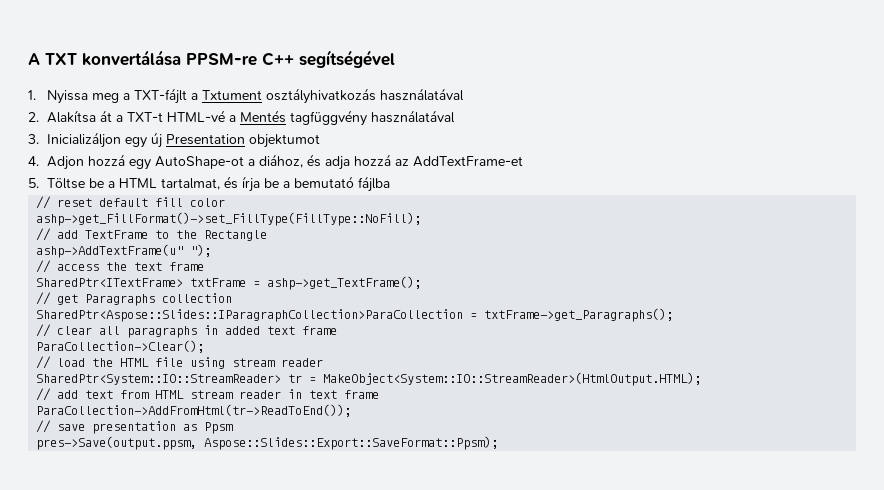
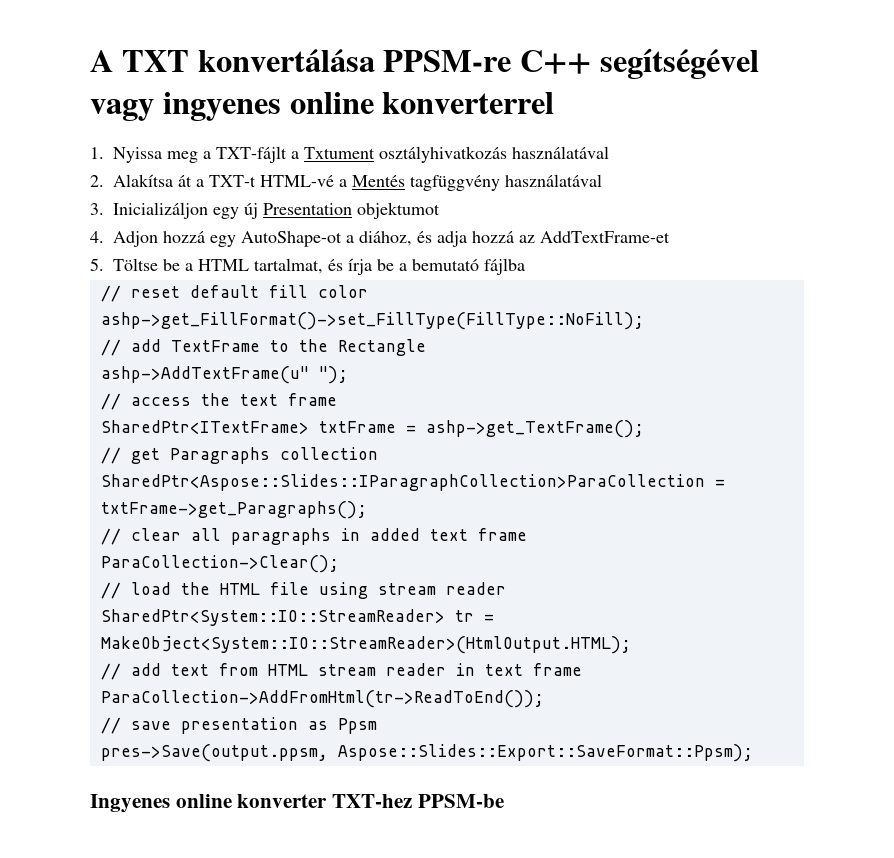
- A TXT konvertálása PPSM-re C++ segítségével
+ A TXT konvertálása PPSM-re C++ segítségével vagy ingyenes online konverterrel
+ Ingyenes online konverter TXT-hez PPSM-be

